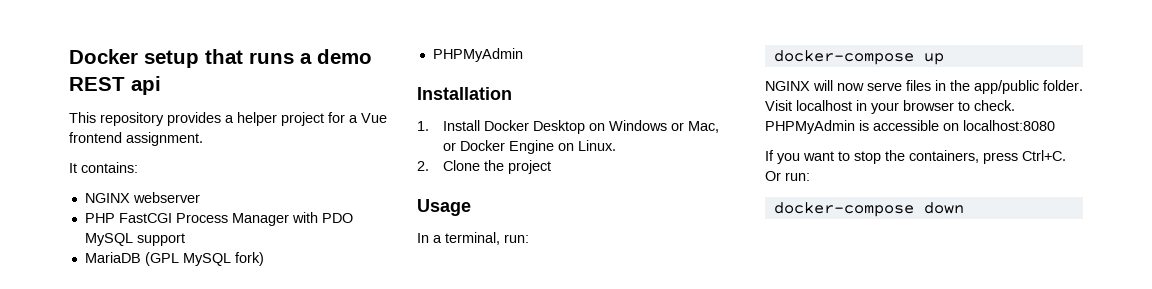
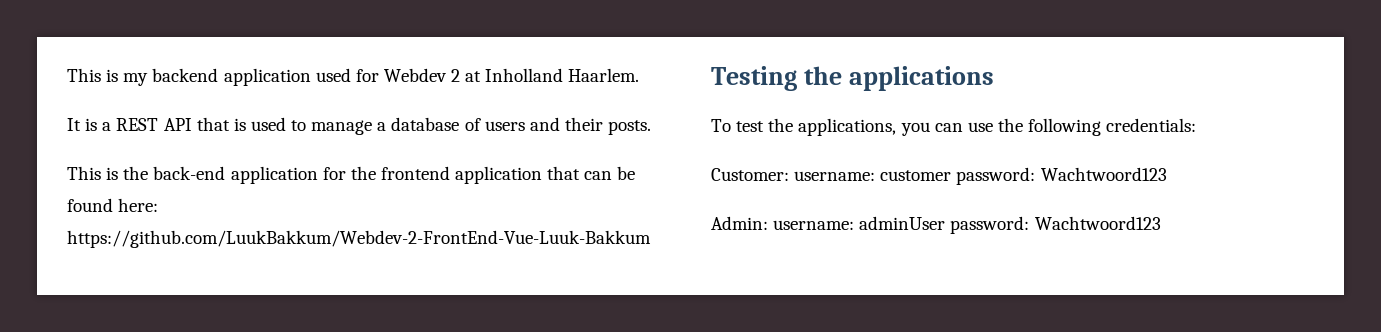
- Docker setup that runs a demo REST api
- This repository provides a helper project for a Vue frontend assignment.
- It contains:
- NGINX webserver
- PHP FastCGI Process Manager with PDO MySQL support
- MariaDB (GPL MySQL fork)
- PHPMyAdmin
- Installation
- 1. Install Docker Desktop on Windows or Mac, or Docker Engine on Linux.
- 2. Clone the project
- Usage
- In a terminal, run:
- docker-compose up
- NGINX will now serve files in the app/public folder. Visit localhost in your browser to check. PHPMyAdmin is accessible on localhost:8080
- If you want to stop the containers, press Ctrl+C. Or run:
- docker-compose down
+ This is my backend application used for Webdev 2 at Inholland Haarlem.
+ It is a REST API that is used to manage a database of users and their posts.
+ This is the back-end application for the frontend application that can be found here: https://github.com/LuukBakkum/Webdev-2-FrontEnd-Vue-Luuk-Bakkum
+ Testing the applications
+ To test the applications, you can use the following credentials:
+ Customer: username: customer password: Wachtwoord123
+ Admin: username: adminUser password: Wachtwoord123

